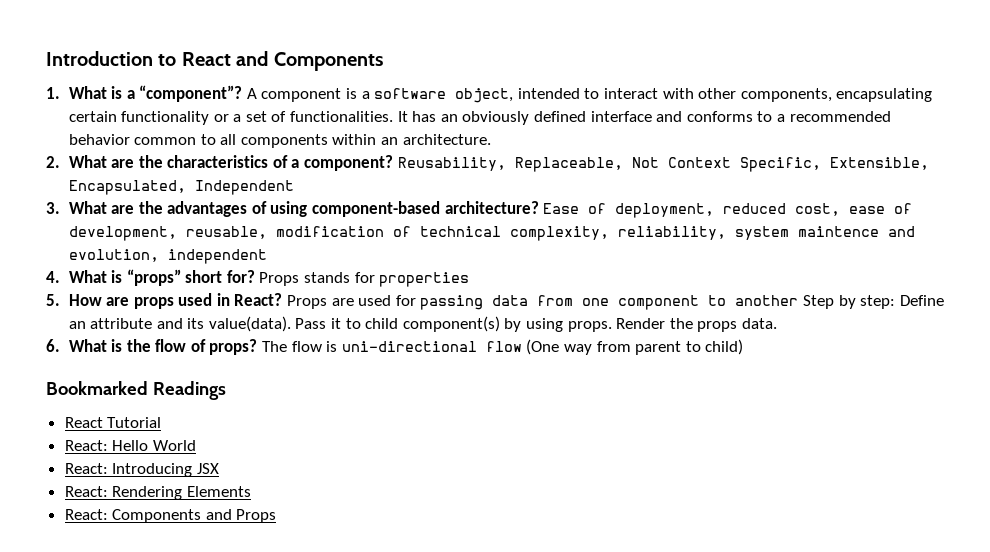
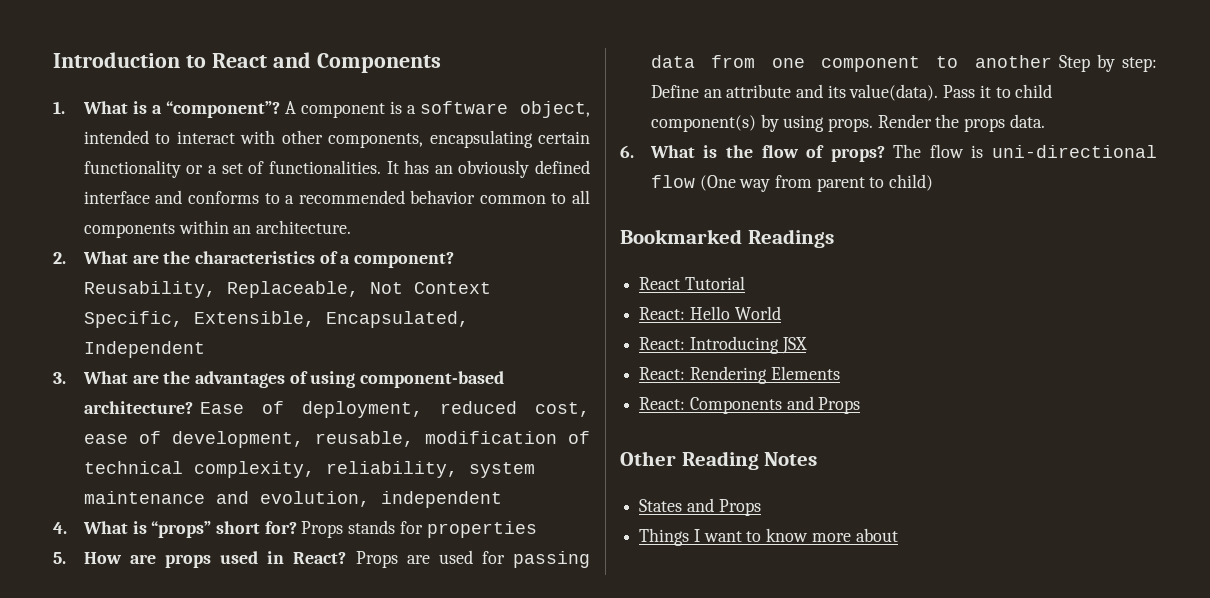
- Ease of deployment, reduced cost, ease of development, reusable, modification of technical complexity, reliability, system maintence and evolution, independent
+ Ease of deployment, reduced cost, ease of development, reusable, modification of technical complexity, reliability, system maintenance and evolution, independent
+ Other Reading Notes
+ States and Props
+ Things I want to know more about

